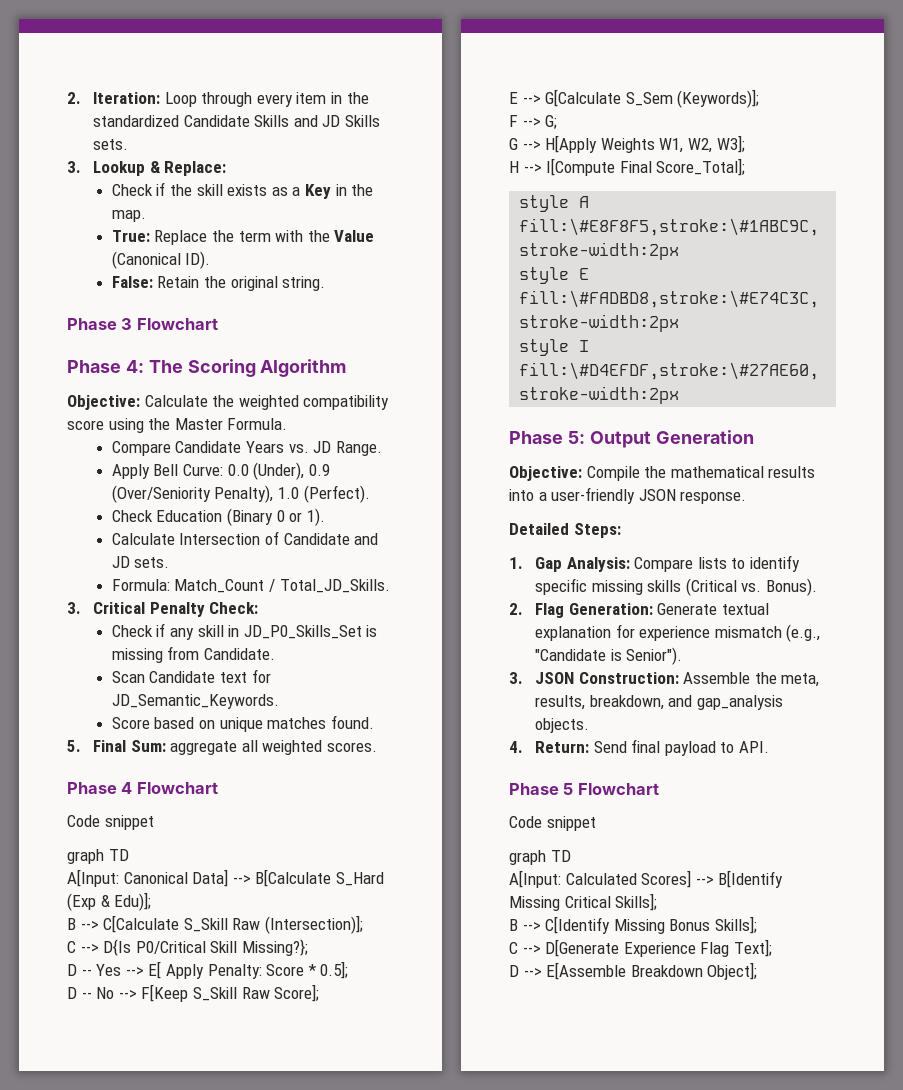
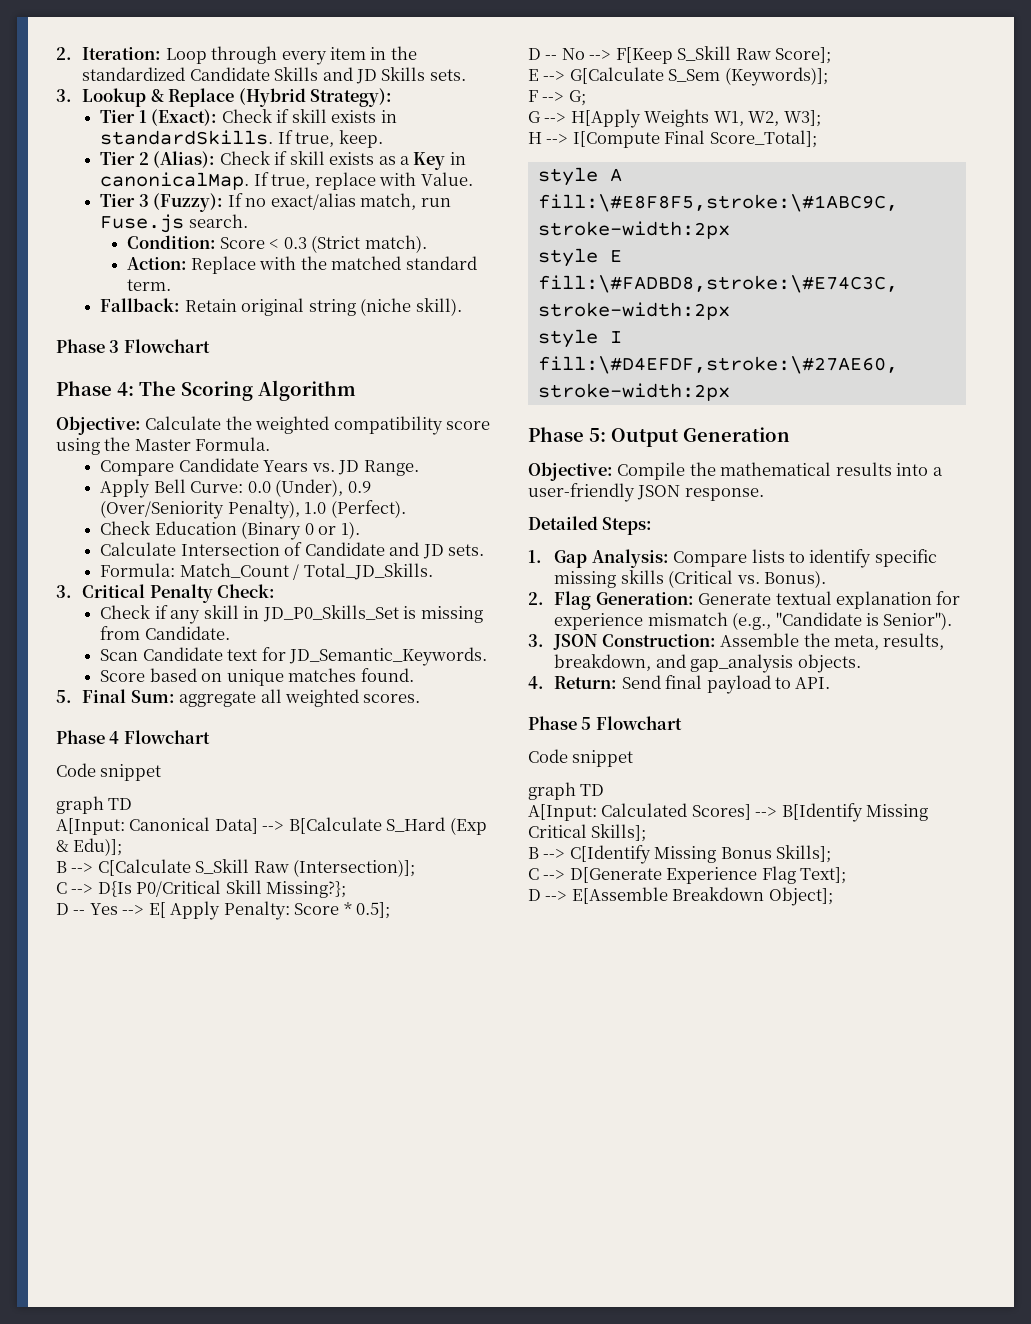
- 3. Lookup & Replace:
- Check if the skill exists as a Key in the map.
- True: Replace the term with the Value (Canonical ID).
- False: Retain the original string.
+ 3. Lookup & Replace (Hybrid Strategy):
+ Tier 1 (Exact): Check if skill exists in standardSkills. If true, keep.
+ Tier 2 (Alias): Check if skill exists as a Key in canonicalMap. If true, replace with Value.
+ Tier 3 (Fuzzy): If no exact/alias match, run Fuse.js search.
+ Condition: Score < 0.3 (Strict match).
+ Action: Replace with the matched standard term.
+ Fallback: Retain original string (niche skill).

